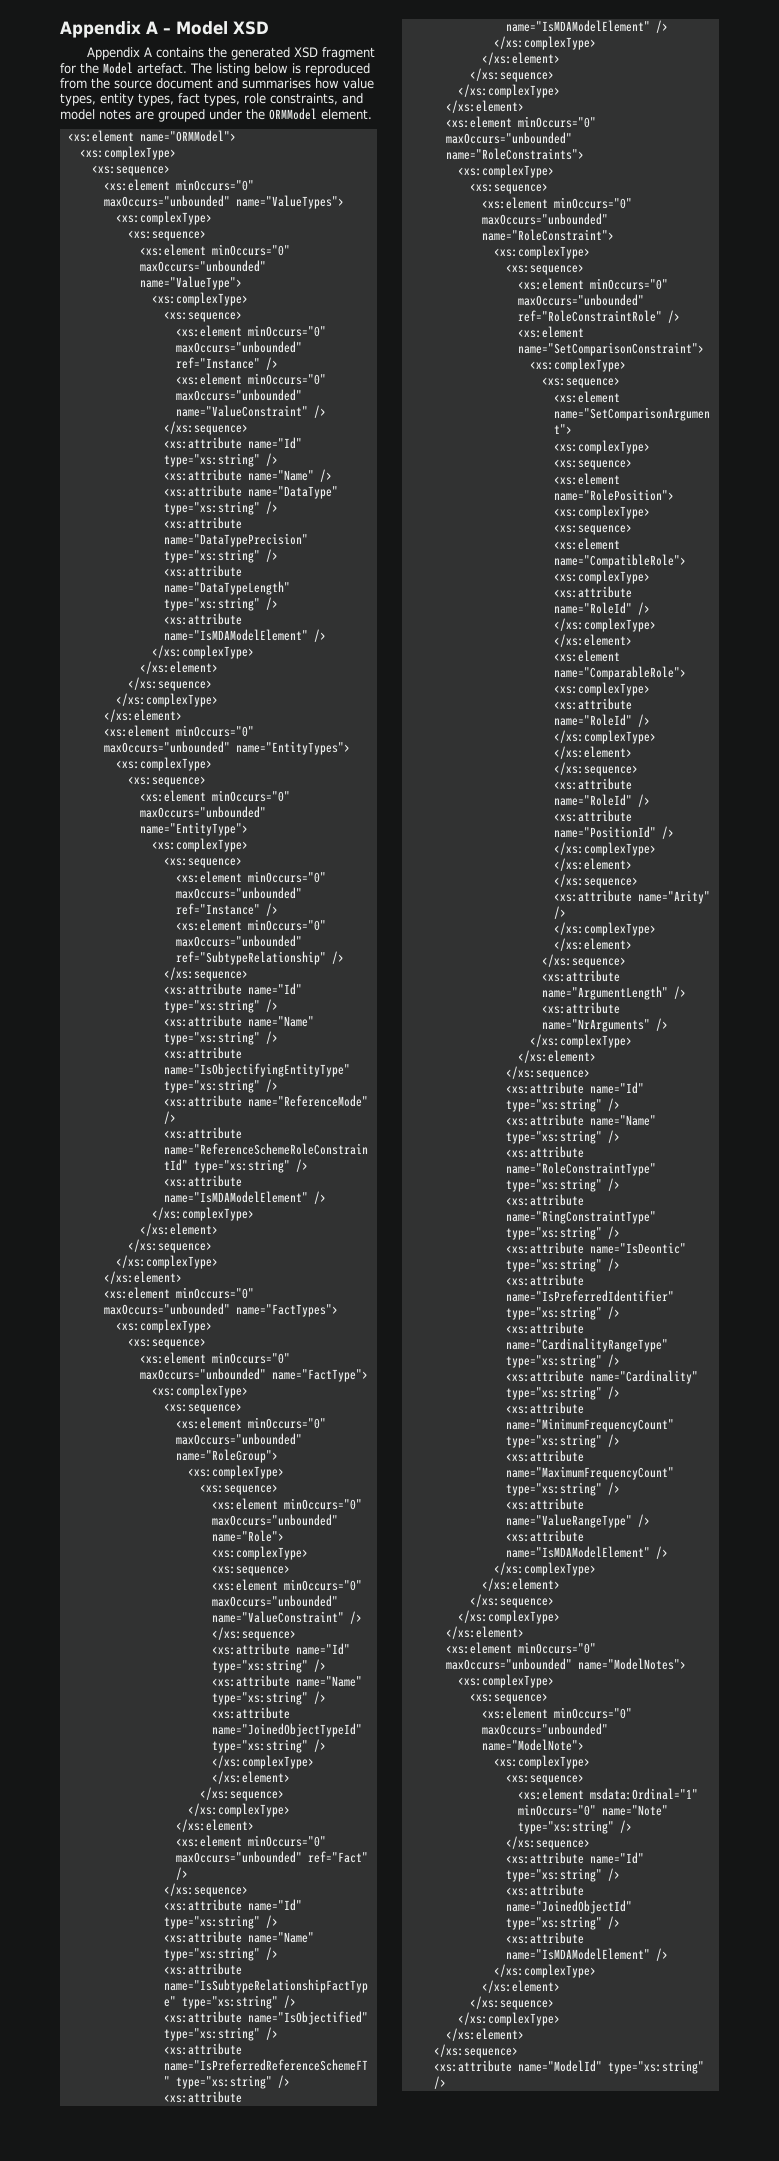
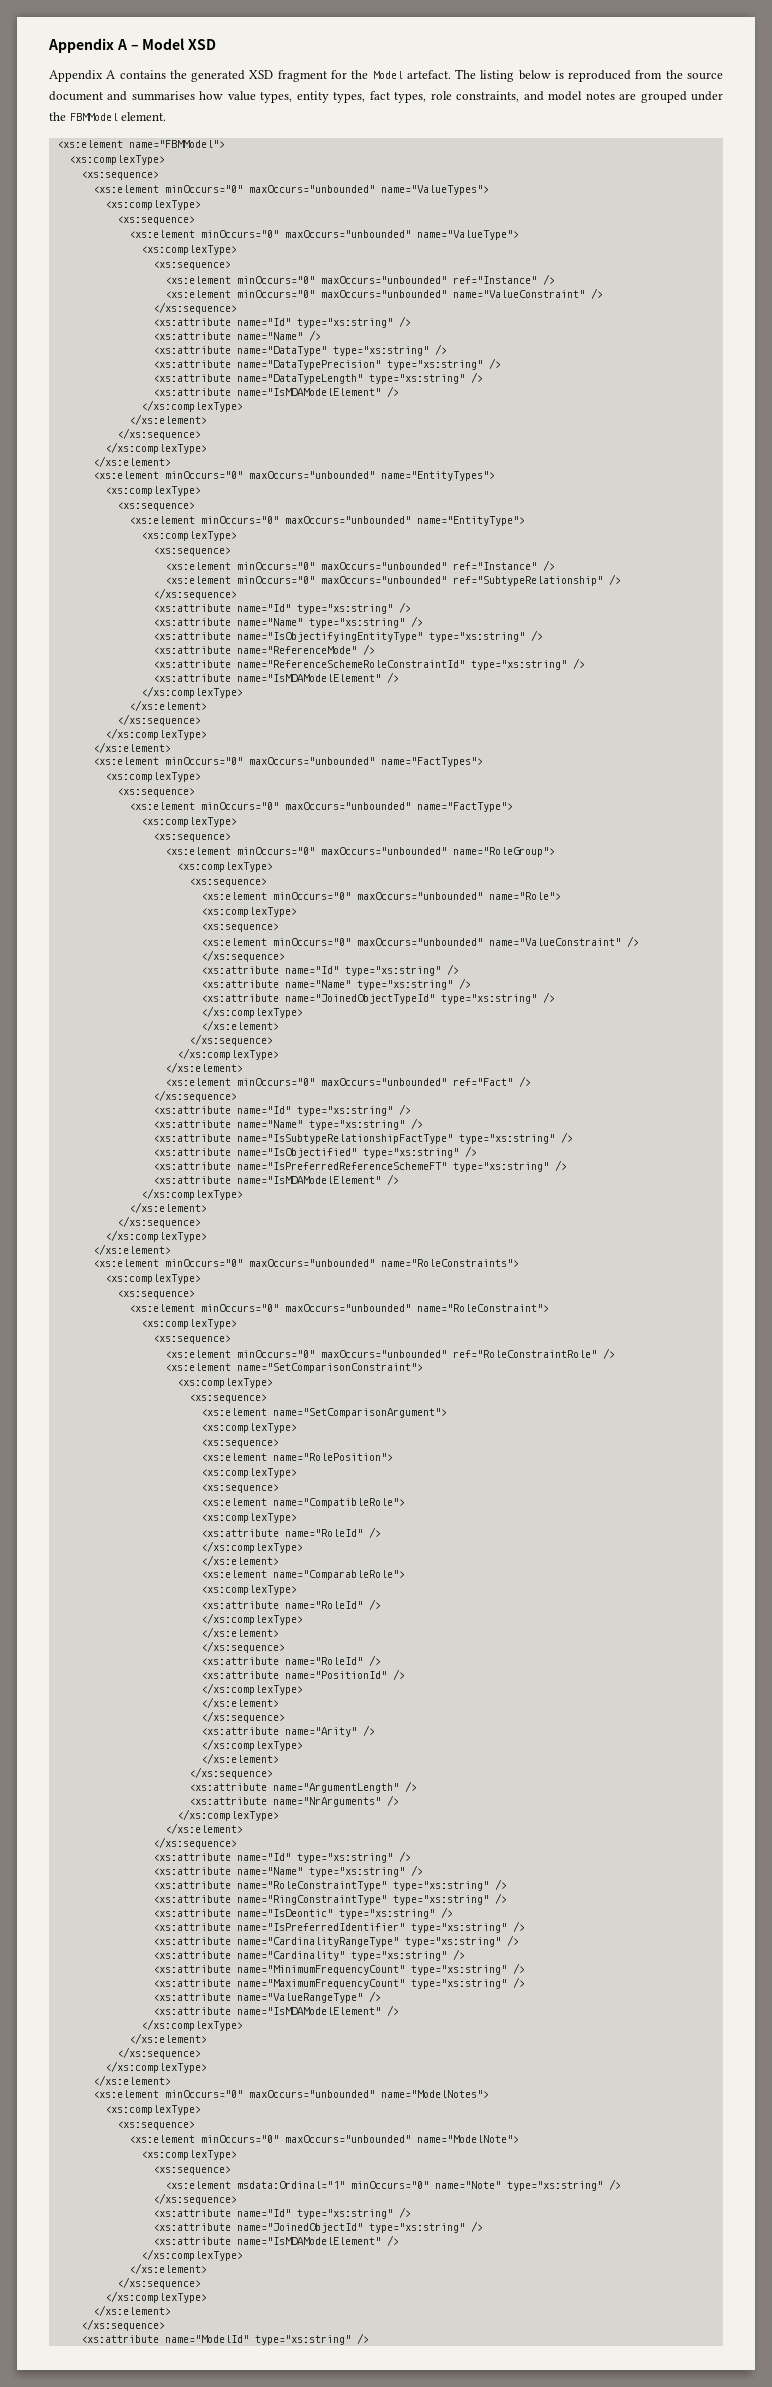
- The listing below is reproduced from the source document and summarises how value types, entity types, fact types, role constraints, and model notes are grouped under the ORMModel element.
+ The listing below is reproduced from the source document and summarises how value types, entity types, fact types, role constraints, and model notes are grouped under the FBMModel element.
- <xs:element name="ORMModel">
+ <xs:element name="FBMModel">

